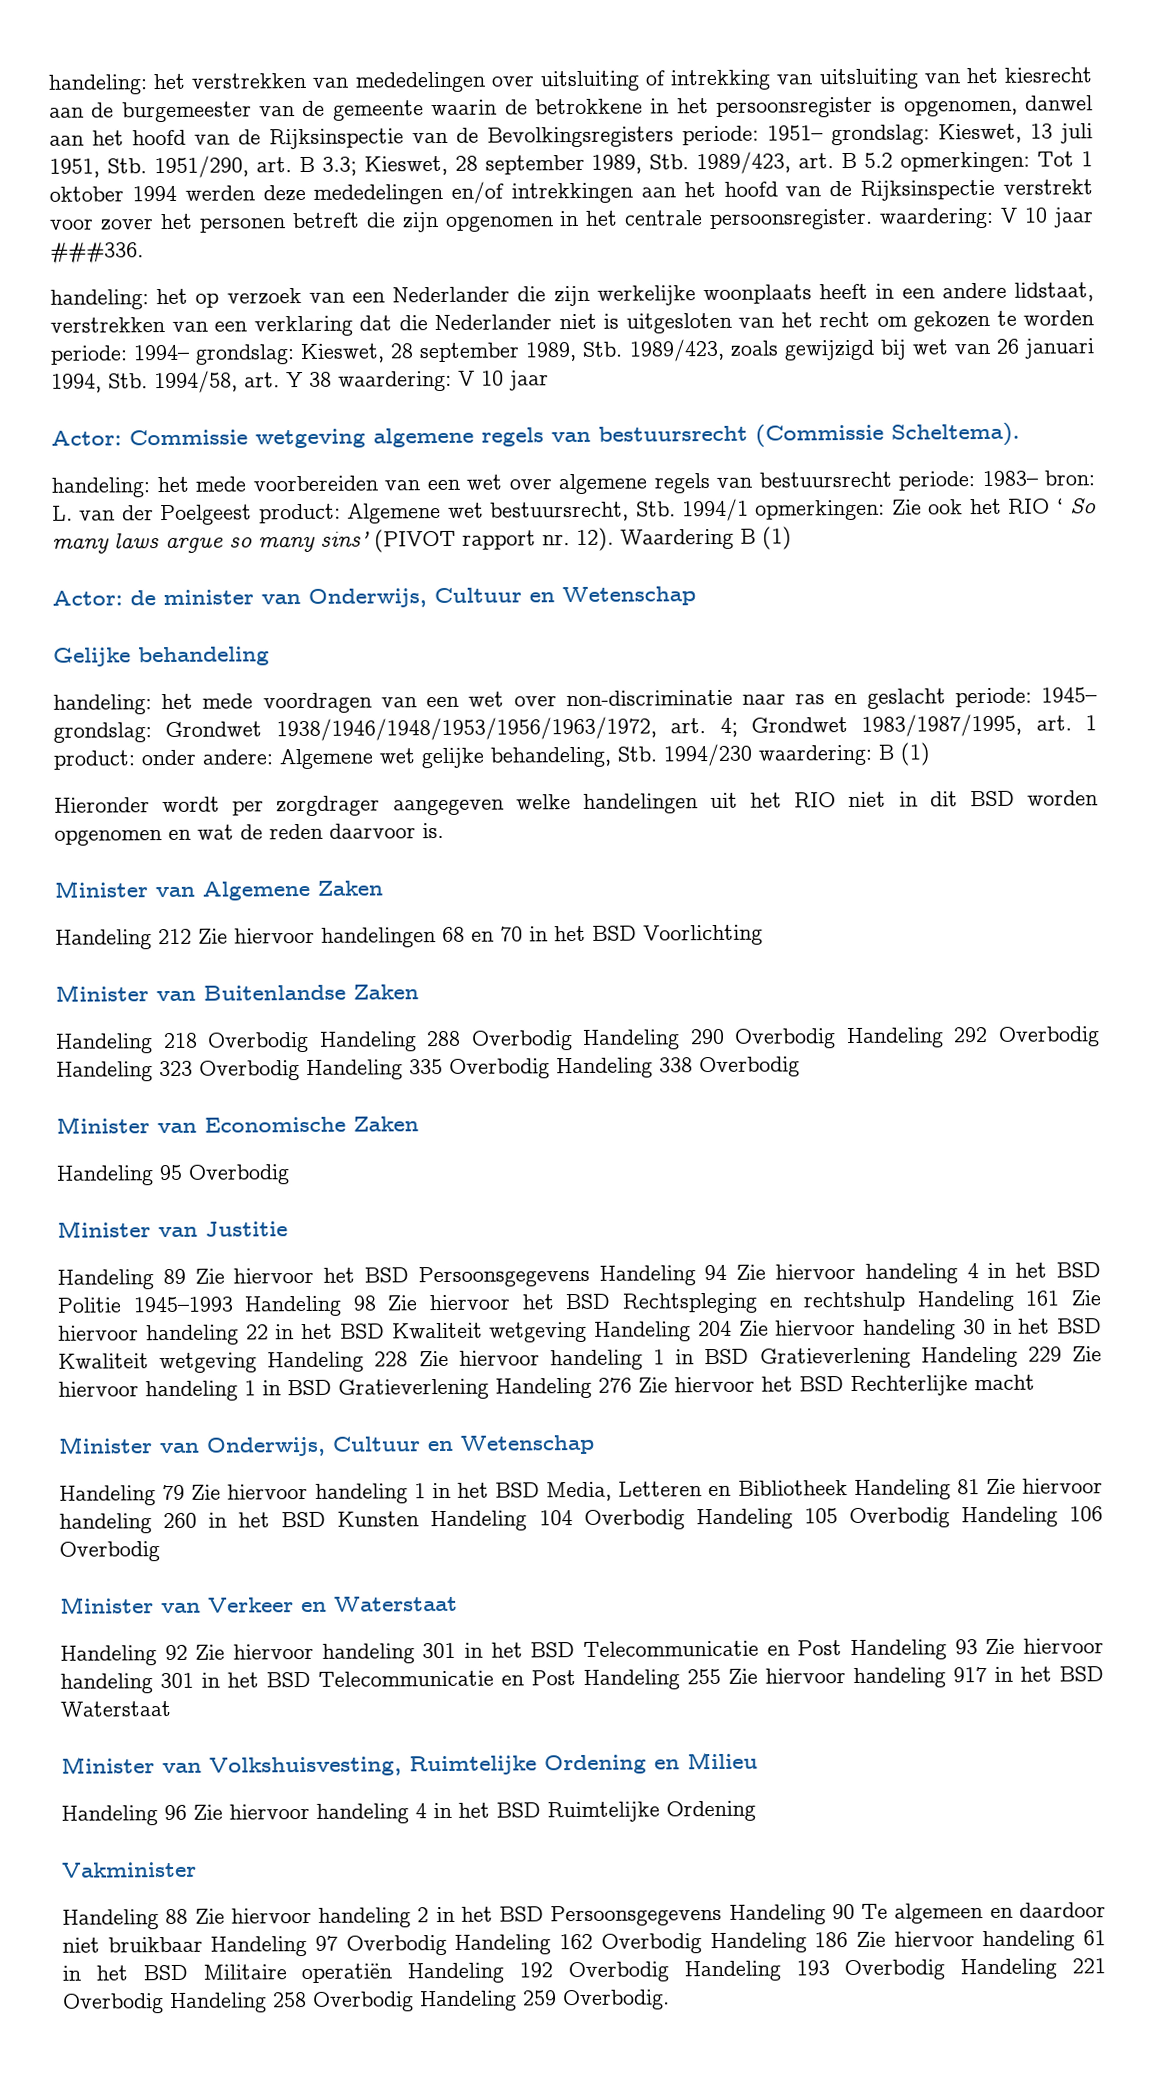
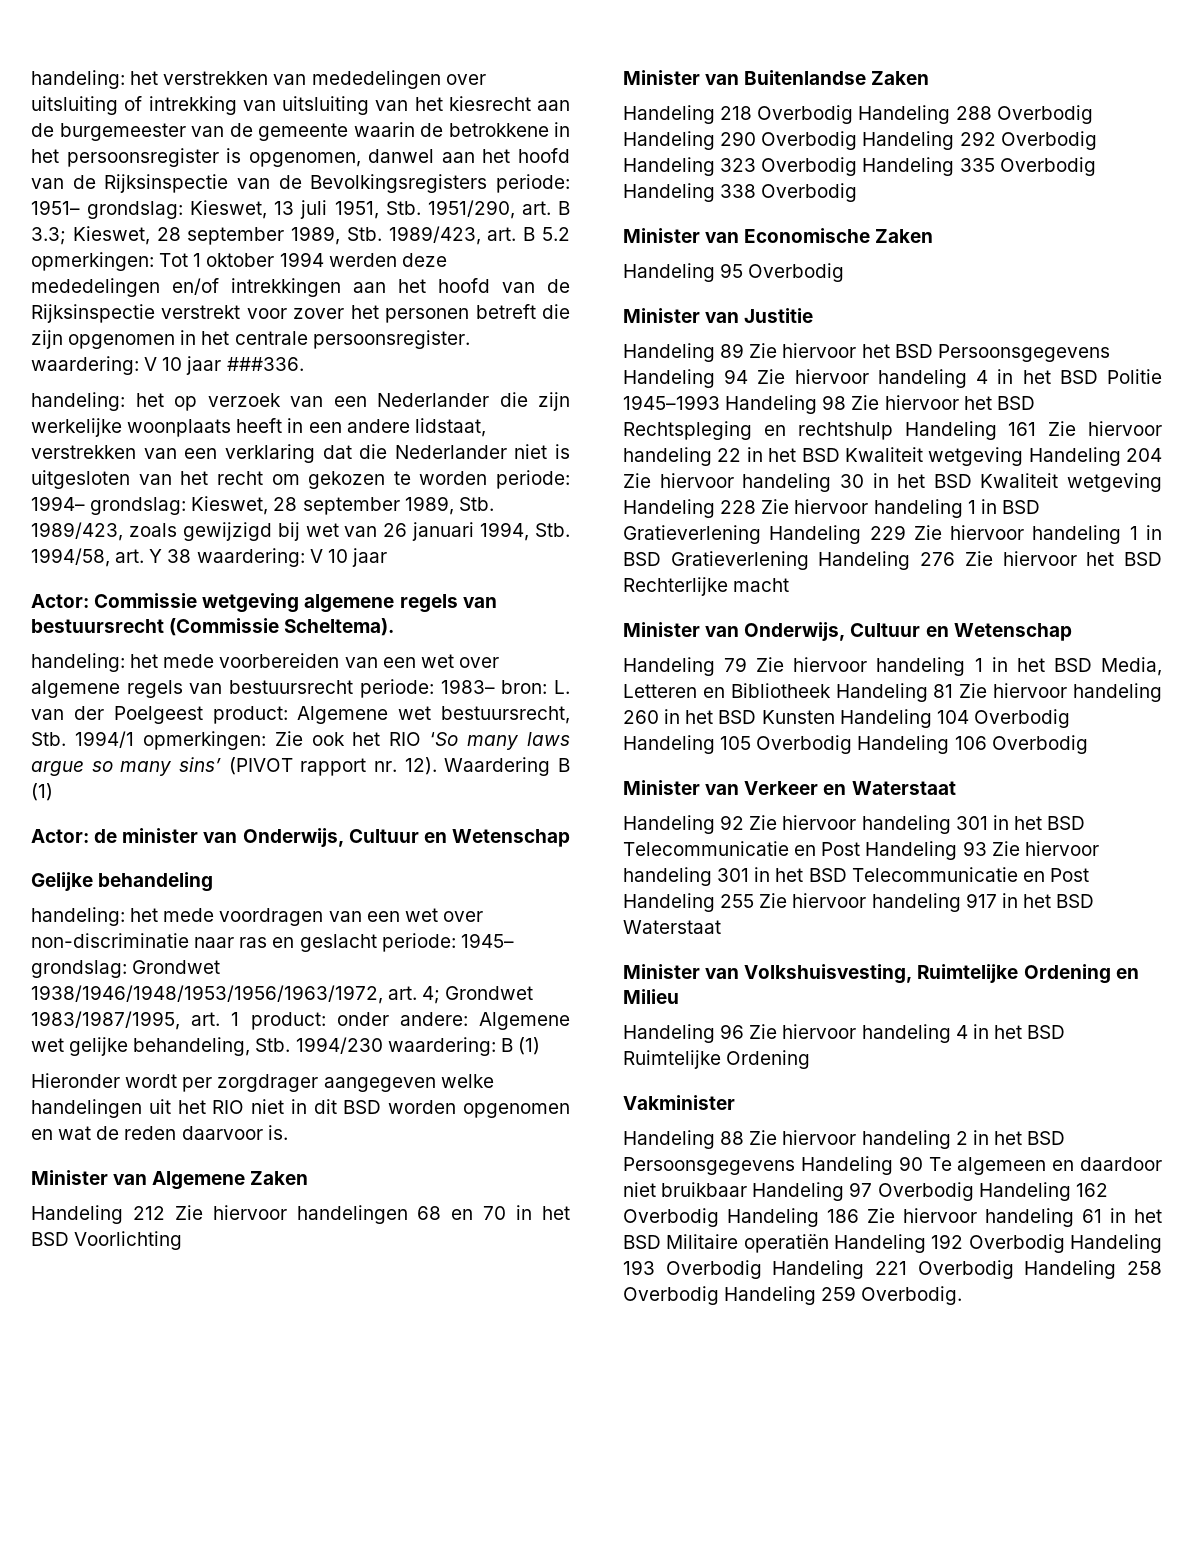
- handeling: het mede voorbereiden van een wet over algemene regels van bestuursrecht periode: 1983– bron: L. van der Poelgeest product: Algemene wet bestuursrecht, Stb. 1994/1 opmerkingen: Zie ook het RIO ‘ So many laws argue so many sins’ (PIVOT rapport nr. 12).
+ handeling: het mede voorbereiden van een wet over algemene regels van bestuursrecht periode: 1983– bron: L. van der Poelgeest product: Algemene wet bestuursrecht, Stb. 1994/1 opmerkingen: Zie ook het RIO ‘So many laws argue so many sins’ (PIVOT rapport nr. 12).

